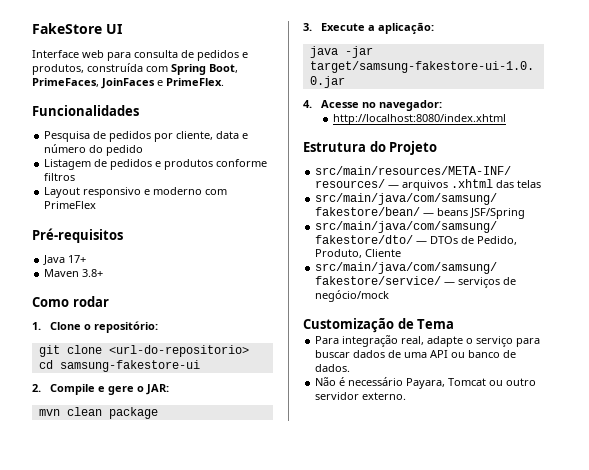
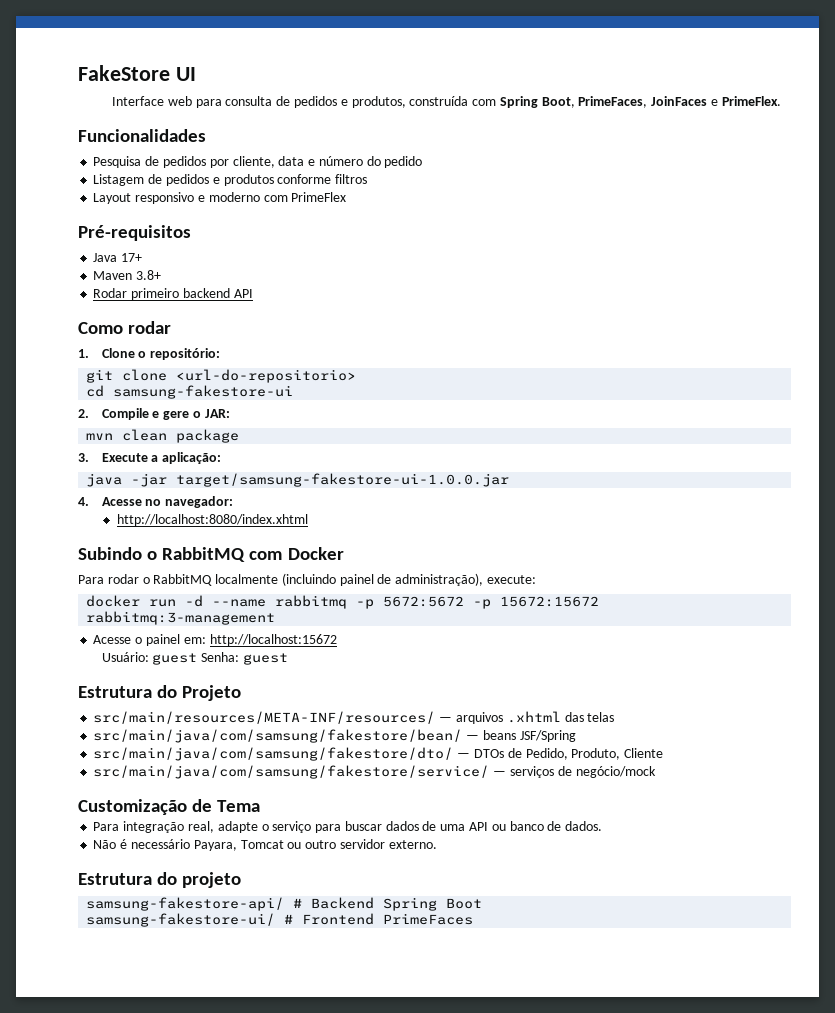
+ Rodar primeiro backend API
+ Subindo o RabbitMQ com Docker
+ Para rodar o RabbitMQ localmente (incluindo painel de administração), execute:
+ docker run -d --name rabbitmq -p 5672:5672 -p 15672:15672 rabbitmq:3-management
+ Acesse o painel em: http://localhost:15672
+ Usuário: guest Senha: guest
+ Estrutura do projeto
+ samsung-fakestore-api/ # Backend Spring Boot
+ samsung-fakestore-ui/ # Frontend PrimeFaces

